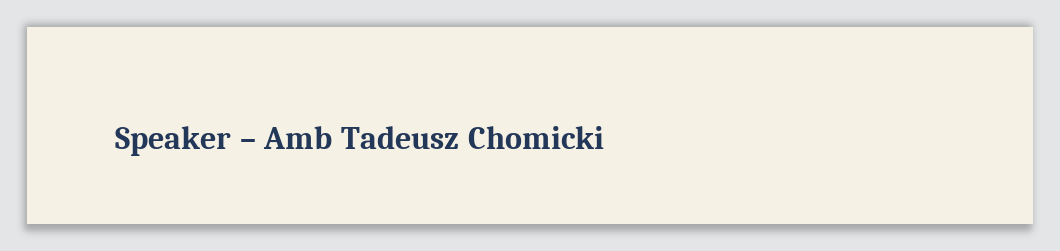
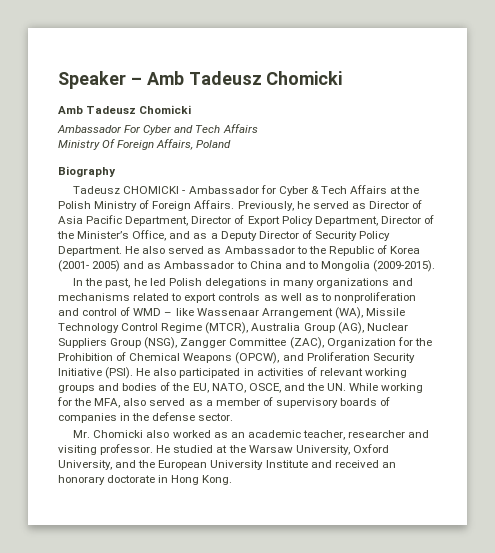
  Speaker – Amb Tadeusz Chomicki
+ Amb Tadeusz Chomicki
+ Ambassador For Cyber and Tech Affairs
+ Ministry Of Foreign Affairs, Poland
+ Biography
+ Tadeusz CHOMICKI - Ambassador for Cyber & Tech Affairs at the Polish Ministry of Foreign Affairs. Previously, he served as Director of Asia Pacific Department, Director of Export Policy Department, Director of the Minister’s Office, and as a Deputy Director of Security Policy Department. He also served as Ambassador to the Republic of Korea (2001- 2005) and as Ambassador to China and to Mongolia (2009-2015).
+ In the past, he led Polish delegations in many organizations and mechanisms related to export controls as well as to nonproliferation and control of WMD – like Wassenaar Arrangement (WA), Missile Technology Control Regime (MTCR), Australia Group (AG), Nuclear Suppliers Group (NSG), Zangger Committee (ZAC), Organization for the Prohibition of Chemical Weapons (OPCW), and Proliferation Security Initiative (PSI). He also participated in activities of relevant working groups and bodies of the EU, NATO, OSCE, and the UN. While working for the MFA, also served as a member of supervisory boards of companies in the defense sector.
+ Mr. Chomicki also worked as an academic teacher, researcher and visiting professor. He studied at the Warsaw University, Oxford University, and the European University Institute and received an honorary doctorate in Hong Kong.

